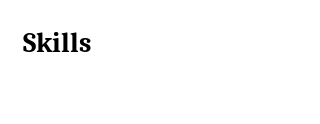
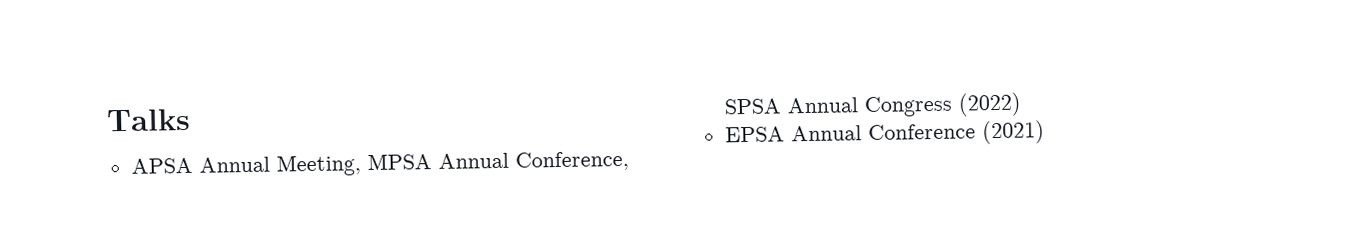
- Skills
+ Talks
+ APSA Annual Meeting, MPSA Annual Conference, SPSA Annual Congress (2022)
+ EPSA Annual Conference (2021)

